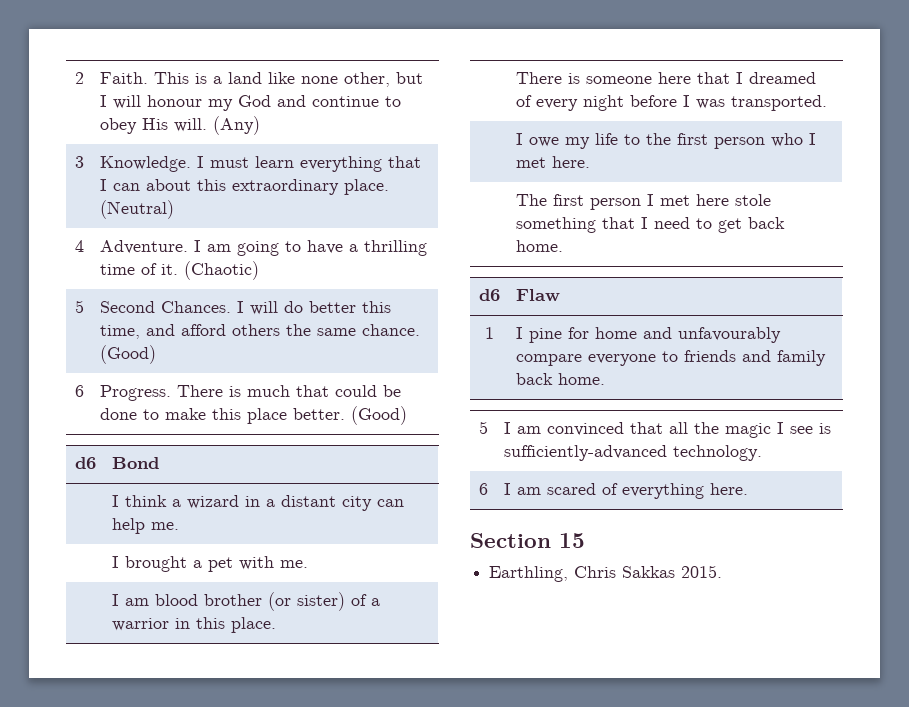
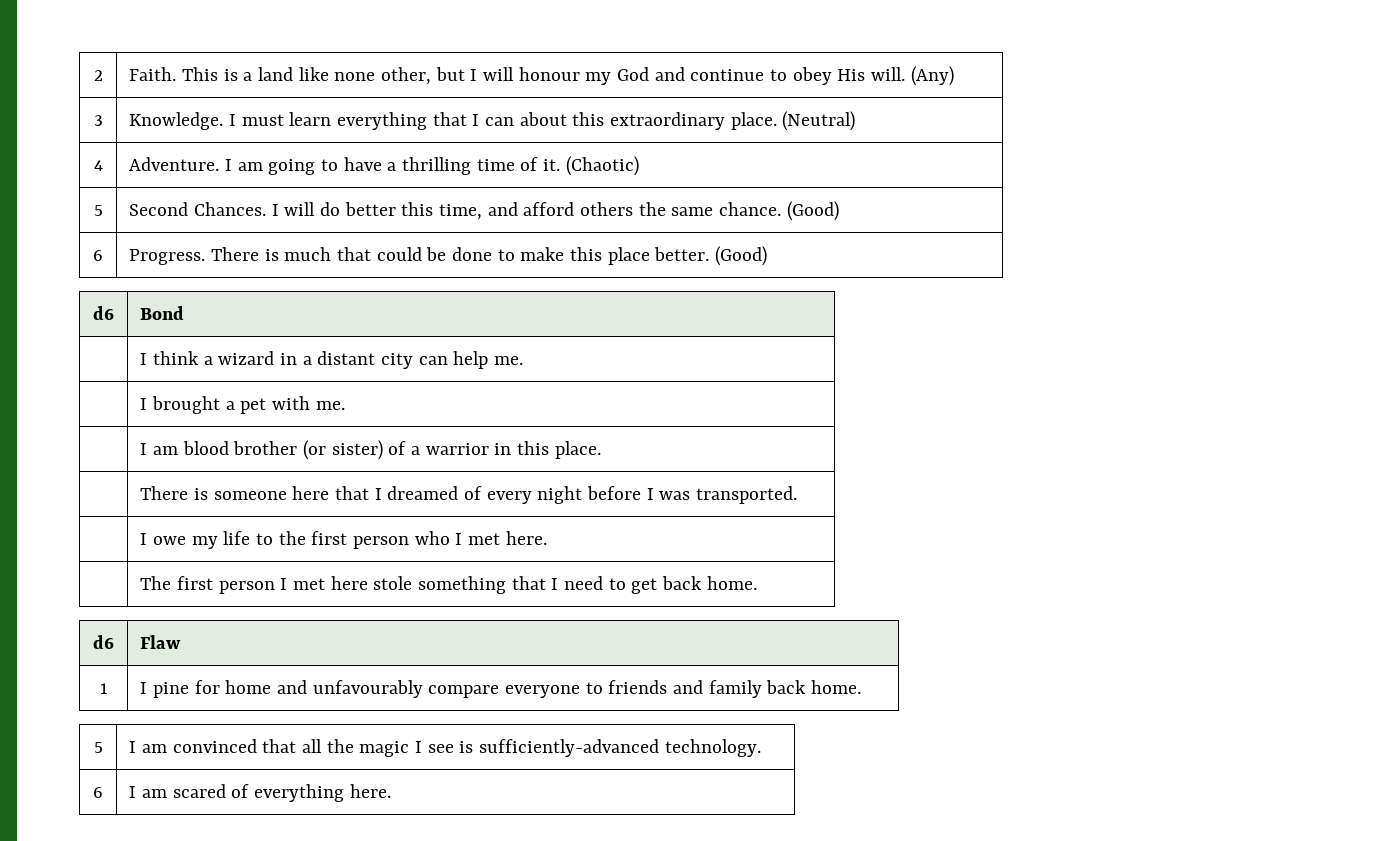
- Section 15
- Earthling, Chris Sakkas 2015.

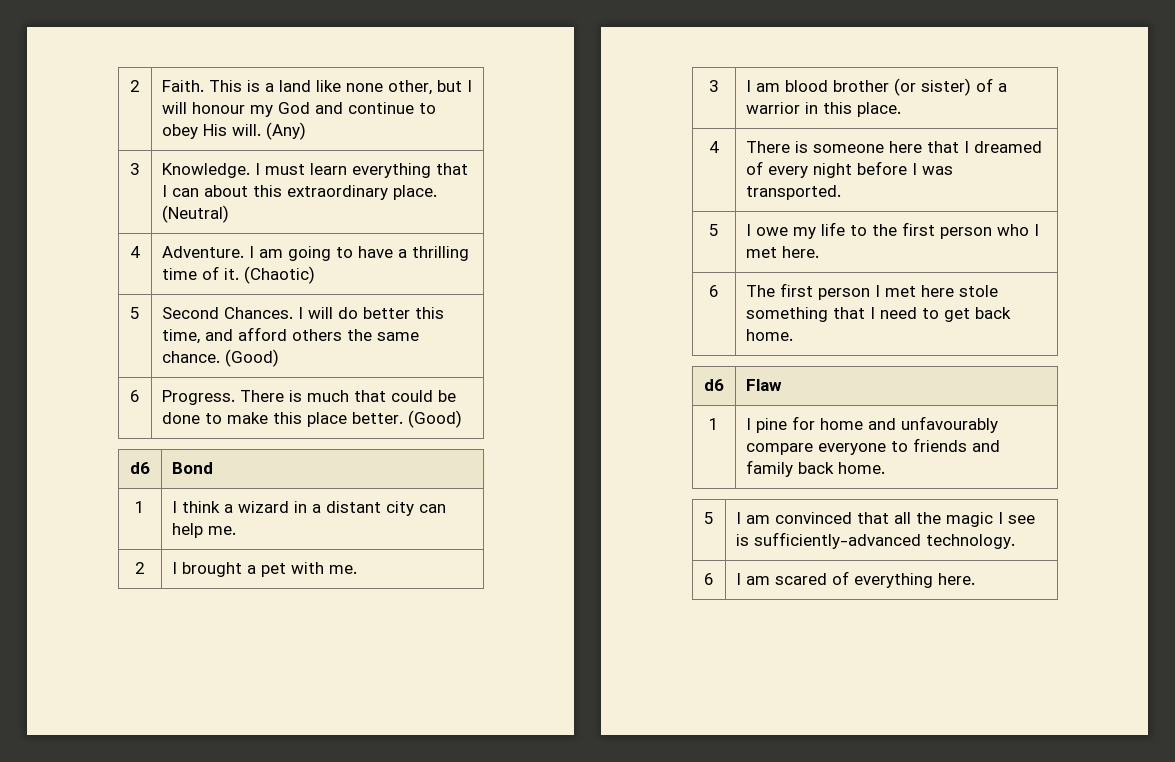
- | I think a wizard in a distant city can help me.
+ 1 | I think a wizard in a distant city can help me.
- | I brought a pet with me.
+ 2 | I brought a pet with me.
- | I am blood brother (or sister) of a warrior in this place.
+ 3 | I am blood brother (or sister) of a warrior in this place.
- | There is someone here that I dreamed of every night before I was transported.
+ 4 | There is someone here that I dreamed of every night before I was transported.
- | I owe my life to the first person who I met here.
+ 5 | I owe my life to the first person who I met here.
- | The first person I met here stole something that I need to get back home.
+ 6 | The first person I met here stole something that I need to get back home.

